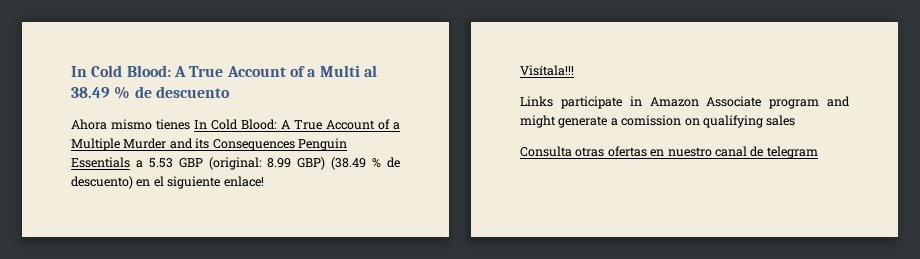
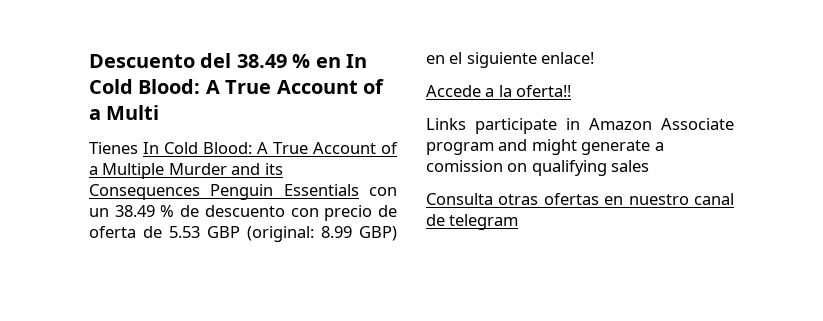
- In Cold Blood: A True Account of a Multi al 38.49 % de descuento
- Ahora mismo tienes In Cold Blood: A True Account of a Multiple Murder and its Consequences Penguin Essentials a 5.53 GBP (original: 8.99 GBP) (38.49 % de descuento) en el siguiente enlace!
+ Descuento del 38.49 % en In Cold Blood: A True Account of a Multi
+ Tienes In Cold Blood: A True Account of a Multiple Murder and its Consequences Penguin Essentials con un 38.49 % de descuento con precio de oferta de 5.53 GBP (original: 8.99 GBP) en el siguiente enlace!
- Visítala!!!
+ Accede a la oferta!!

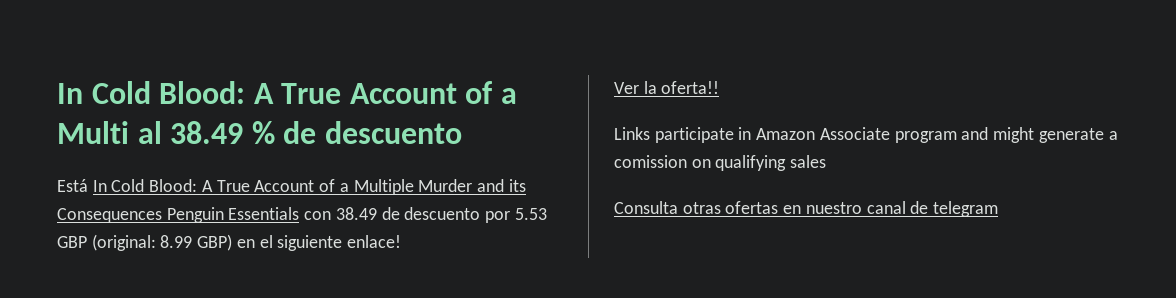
- Descuento del 38.49 % en In Cold Blood: A True Account of a Multi
- Tienes In Cold Blood: A True Account of a Multiple Murder and its Consequences Penguin Essentials con un 38.49 % de descuento con precio de oferta de 5.53 GBP (original: 8.99 GBP) en el siguiente enlace!
+ In Cold Blood: A True Account of a Multi al 38.49 % de descuento
+ Está In Cold Blood: A True Account of a Multiple Murder and its Consequences Penguin Essentials con 38.49 de descuento por 5.53 GBP (original: 8.99 GBP) en el siguiente enlace!
- Accede a la oferta!!
+ Ver la oferta!!

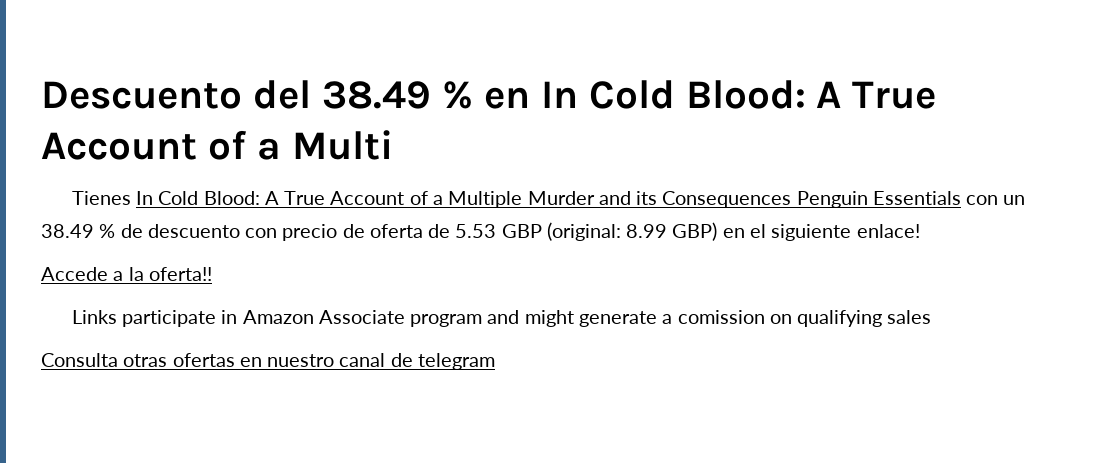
- In Cold Blood: A True Account of a Multi al 38.49 % de descuento
- Está In Cold Blood: A True Account of a Multiple Murder and its Consequences Penguin Essentials con 38.49 de descuento por 5.53 GBP (original: 8.99 GBP) en el siguiente enlace!
+ Descuento del 38.49 % en In Cold Blood: A True Account of a Multi
+ Tienes In Cold Blood: A True Account of a Multiple Murder and its Consequences Penguin Essentials con un 38.49 % de descuento con precio de oferta de 5.53 GBP (original: 8.99 GBP) en el siguiente enlace!
- Ver la oferta!!
+ Accede a la oferta!!

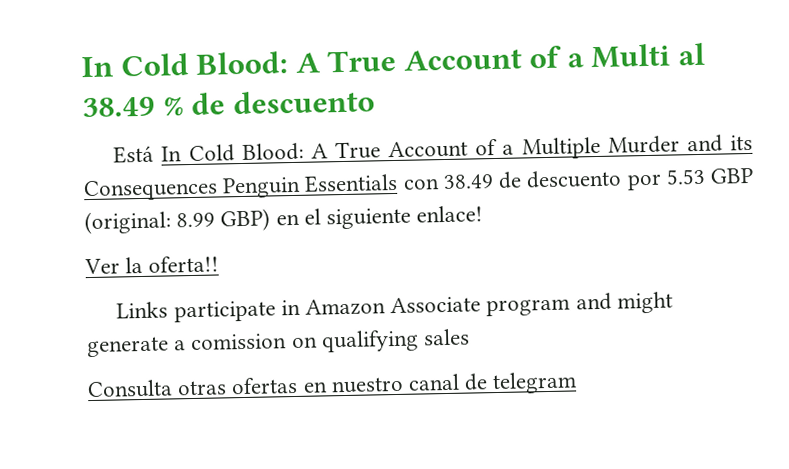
- Descuento del 38.49 % en In Cold Blood: A True Account of a Multi
- Tienes In Cold Blood: A True Account of a Multiple Murder and its Consequences Penguin Essentials con un 38.49 % de descuento con precio de oferta de 5.53 GBP (original: 8.99 GBP) en el siguiente enlace!
+ In Cold Blood: A True Account of a Multi al 38.49 % de descuento
+ Está In Cold Blood: A True Account of a Multiple Murder and its Consequences Penguin Essentials con 38.49 de descuento por 5.53 GBP (original: 8.99 GBP) en el siguiente enlace!
- Accede a la oferta!!
+ Ver la oferta!!

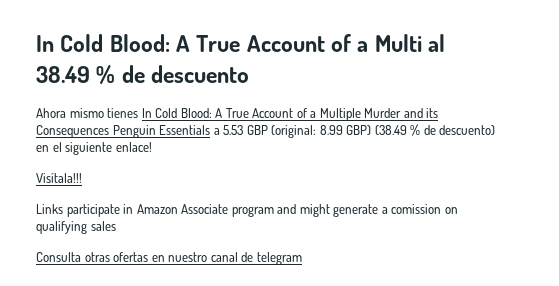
- Está In Cold Blood: A True Account of a Multiple Murder and its Consequences Penguin Essentials con 38.49 de descuento por 5.53 GBP (original: 8.99 GBP) en el siguiente enlace!
+ Ahora mismo tienes In Cold Blood: A True Account of a Multiple Murder and its Consequences Penguin Essentials a 5.53 GBP (original: 8.99 GBP) (38.49 % de descuento) en el siguiente enlace!
- Ver la oferta!!
+ Visítala!!!

